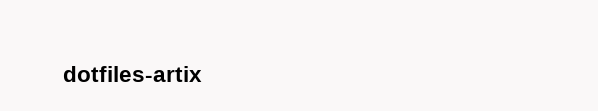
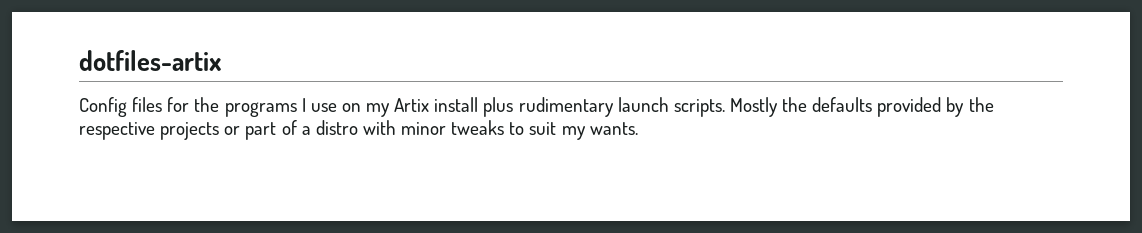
+ Config files for the programs I use on my Artix install plus rudimentary launch scripts. Mostly the defaults provided by the respective projects or part of a distro with minor tweaks to suit my wants.

